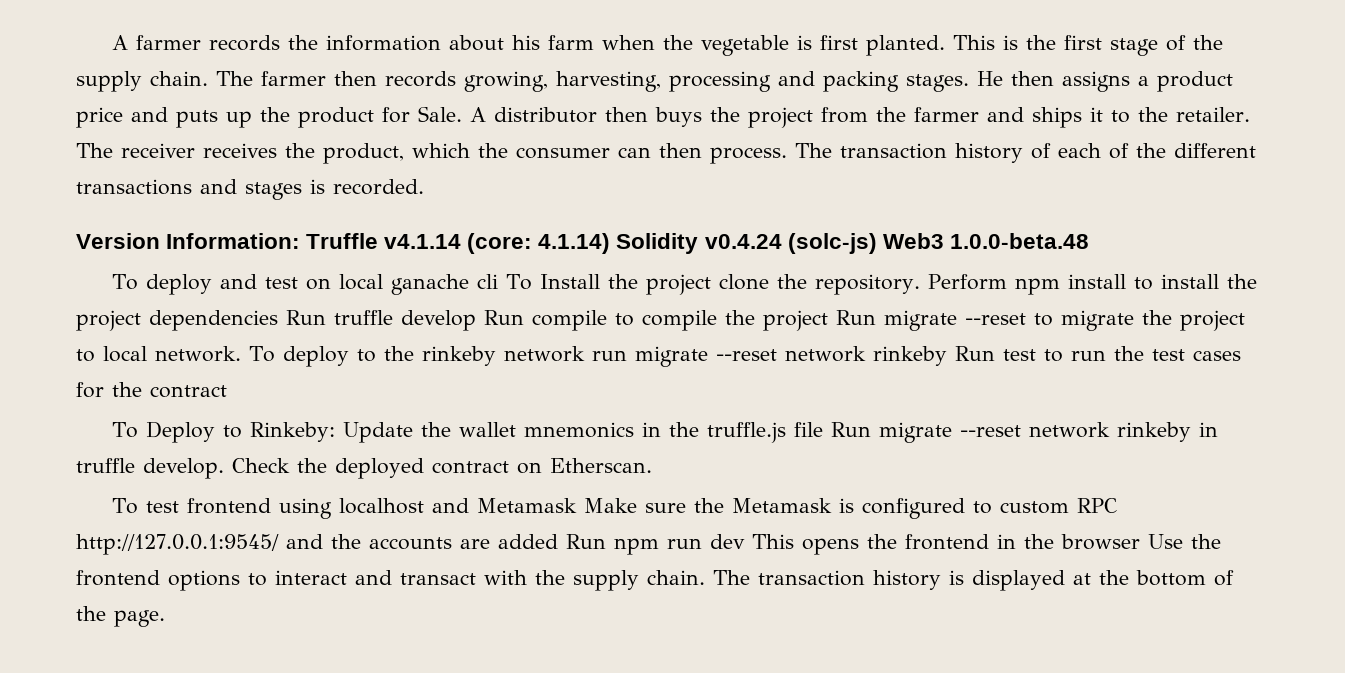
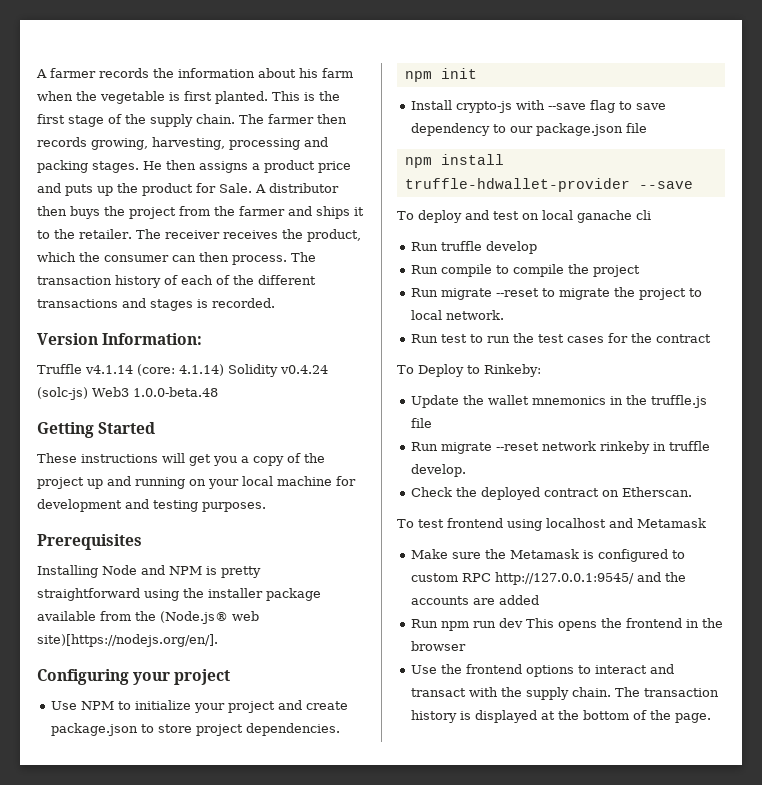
- Version Information: Truffle v4.1.14 (core: 4.1.14) Solidity v0.4.24 (solc-js) Web3 1.0.0-beta.48
+ Version Information:
+ Truffle v4.1.14 (core: 4.1.14) Solidity v0.4.24 (solc-js) Web3 1.0.0-beta.48
+ Getting Started
+ These instructions will get you a copy of the project up and running on your local machine for development and testing purposes.
+ Prerequisites
+ Installing Node and NPM is pretty straightforward using the installer package available from the (Node.js® web site)[https://nodejs.org/en/].
+ Configuring your project
+ Use NPM to initialize your project and create package.json to store project dependencies.
+ npm init
+ Install crypto-js with --save flag to save dependency to our package.json file
+ npm install truffle-hdwallet-provider --save
- To deploy and test on local ganache cli To Install the project clone the repository. Perform npm install to install the project dependencies Run truffle develop Run compile to compile the project Run migrate --reset to migrate the project to local network. To deploy to the rinkeby network run migrate --reset network rinkeby Run test to run the test cases for the contract
+ To deploy and test on local ganache cli
+ Run truffle develop
+ Run compile to compile the project
+ Run migrate --reset to migrate the project to local network.
+ Run test to run the test cases for the contract
- To Deploy to Rinkeby: Update the wallet mnemonics in the truffle.js file Run migrate --reset network rinkeby in truffle develop. Check the deployed contract on Etherscan.
+ To Deploy to Rinkeby:
+ Update the wallet mnemonics in the truffle.js file
+ Run migrate --reset network rinkeby in truffle develop.
+ Check the deployed contract on Etherscan.
- To test frontend using localhost and Metamask Make sure the Metamask is configured to custom RPC http://127.0.0.1:9545/ and the accounts are added Run npm run dev This opens the frontend in the browser Use the frontend options to interact and transact with the supply chain.
+ To test frontend using localhost and Metamask
+ Make sure the Metamask is configured to custom RPC http://127.0.0.1:9545/ and the accounts are added
+ Run npm run dev This opens the frontend in the browser
+ Use the frontend options to interact and transact with the supply chain.

